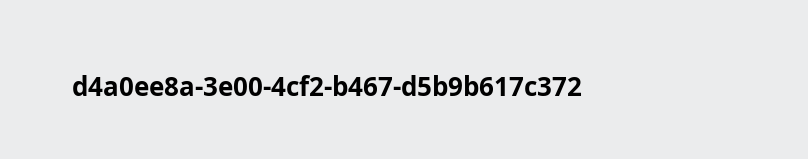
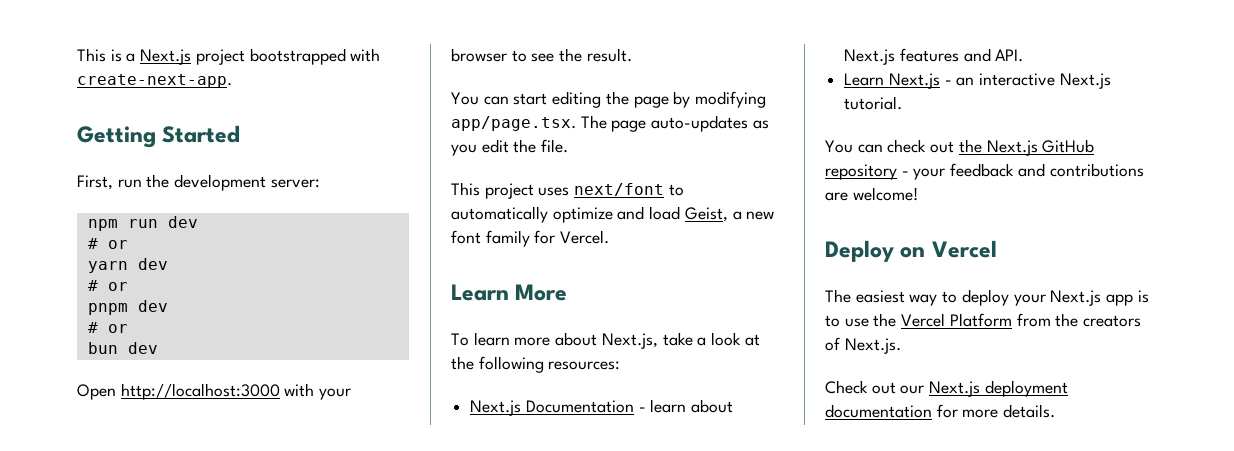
- d4a0ee8a-3e00-4cf2-b467-d5b9b617c372
+ This is a Next.js project bootstrapped with create-next-app.
+ Getting Started
+ First, run the development server:
+ npm run dev
+ # or
+ yarn dev
+ # or
+ pnpm dev
+ # or
+ bun dev
+ Open http://localhost:3000 with your browser to see the result.
+ You can start editing the page by modifying app/page.tsx. The page auto-updates as you edit the file.
+ This project uses next/font to automatically optimize and load Geist, a new font family for Vercel.
+ Learn More
+ To learn more about Next.js, take a look at the following resources:
+ Next.js Documentation - learn about Next.js features and API.
+ Learn Next.js - an interactive Next.js tutorial.
+ You can check out the Next.js GitHub repository - your feedback and contributions are welcome!
+ Deploy on Vercel
+ The easiest way to deploy your Next.js app is to use the Vercel Platform from the creators of Next.js.
+ Check out our Next.js deployment documentation for more details.

